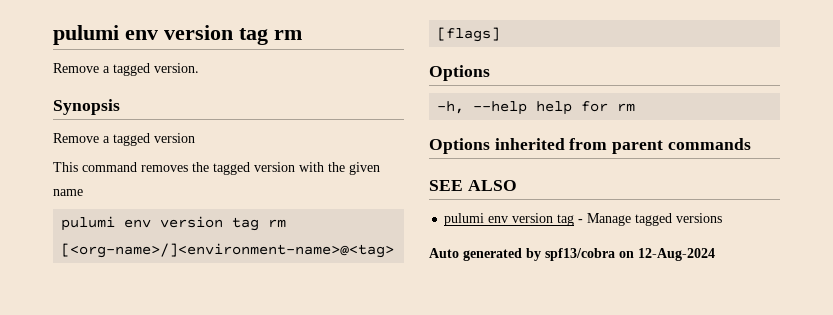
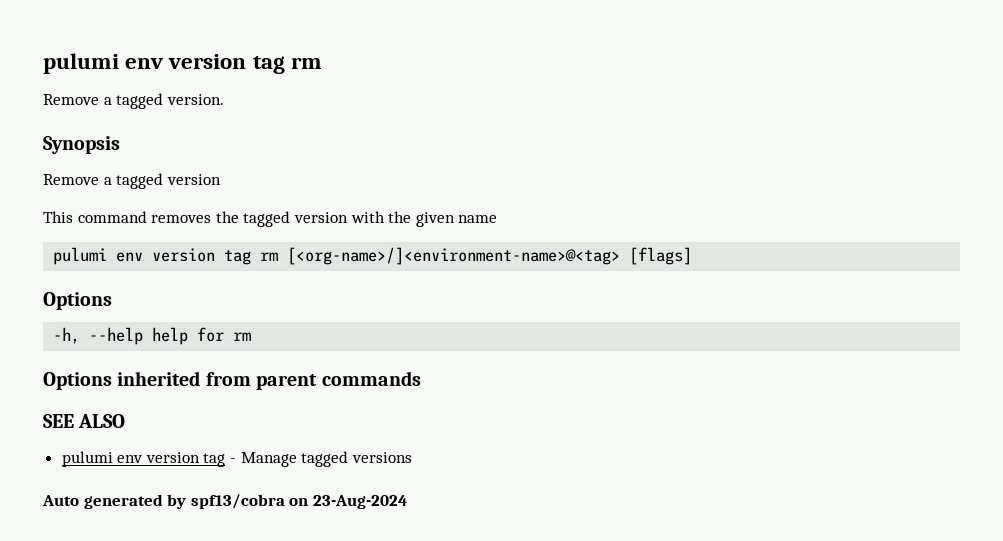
- Auto generated by spf13/cobra on 12-Aug-2024
+ Auto generated by spf13/cobra on 23-Aug-2024

